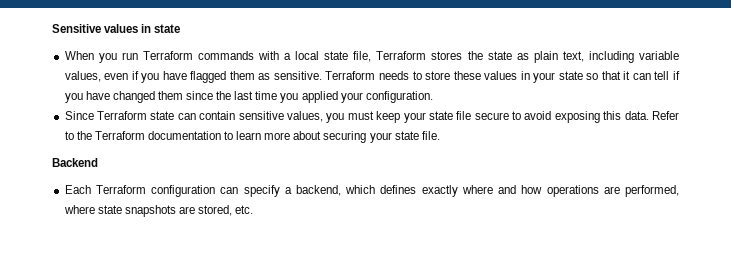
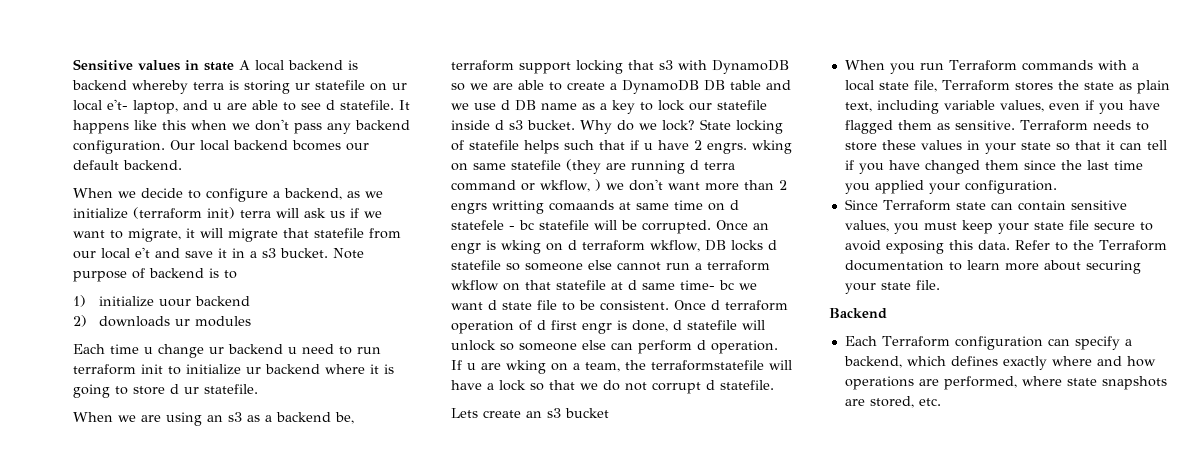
- Sensitive values in state
+ Sensitive values in state A local backend is backend whereby terra is storing ur statefile on ur local e't- laptop, and u are able to see d statefile. It happens like this when we don't pass any backend configuration. Our local backend bcomes our default backend.
+ When we decide to configure a backend, as we initialize (terraform init) terra will ask us if we want to migrate, it will migrate that statefile from our local e't and save it in a s3 bucket. Note purpose of backend is to
+ 1) initialize uour backend
+ 2) downloads ur modules
+ Each time u change ur backend u need to run terraform init to initialize ur backend where it is going to store d ur statefile.
+ When we are using an s3 as a backend be, terraform support locking that s3 with DynamoDB so we are able to create a DynamoDB DB table and we use d DB name as a key to lock our statefile inside d s3 bucket. Why do we lock? State locking of statefile helps such that if u have 2 engrs. wking on same statefile (they are running d terra command or wkflow, ) we don't want more than 2 engrs writting comaands at same time on d statefele - bc statefile will be corrupted. Once an engr is wking on d terraform wkflow, DB locks d statefile so someone else cannot run a terraform wkflow on that statefile at d same time- bc we want d state file to be consistent. Once d terraform operation of d first engr is done, d statefile will unlock so someone else can perform d operation. If u are wking on a team, the terraformstatefile will have a lock so that we do not corrupt d statefile.
+ Lets create an s3 bucket

